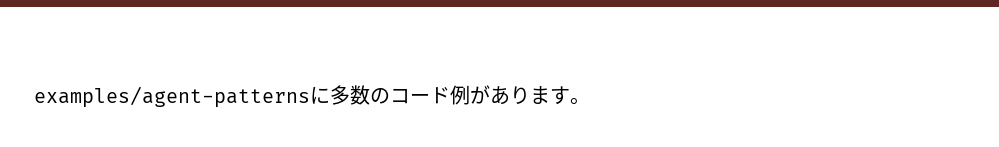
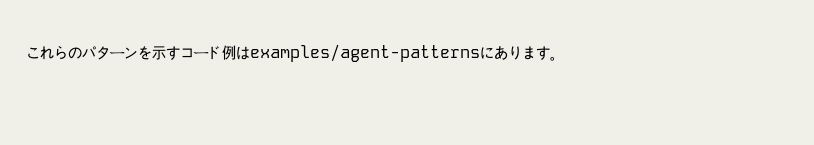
- examples/agent-patternsに多数のコード例があります。
+ これらのパターンを示すコード例はexamples/agent-patternsにあります。

